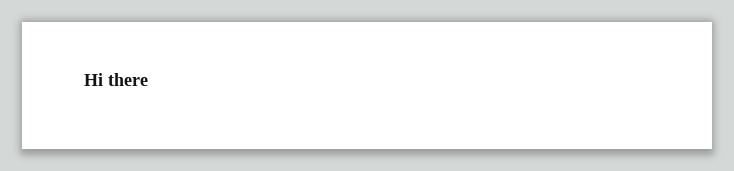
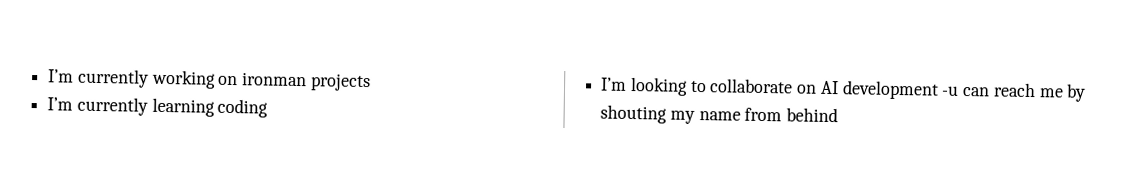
- Hi there
+ I’m currently working on ironman projects
+ I’m currently learning coding
+ I’m looking to collaborate on AI development -u can reach me by shouting my name from behind

